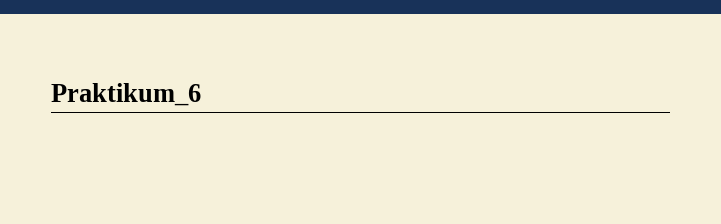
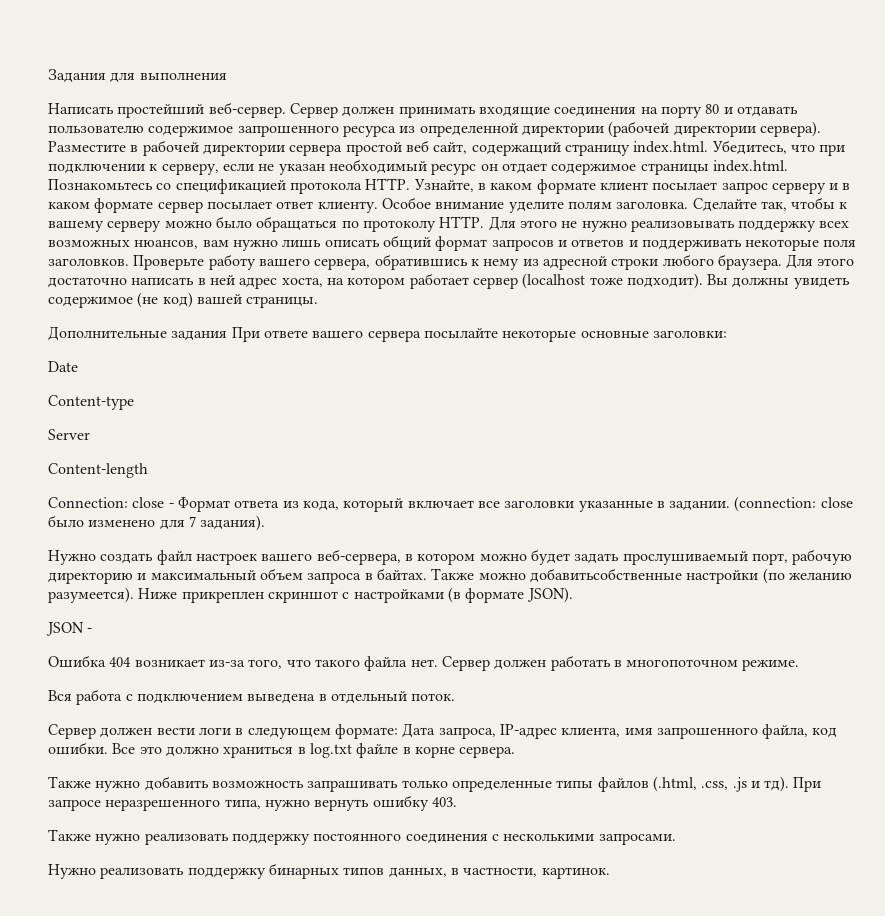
- Praktikum_6
+ Задания для выполнения
+ Написать простейший веб-сервер. Сервер должен принимать входящие соединения на порту 80 и отдавать пользователю содержимое запрошенного ресурса из определенной директории (рабочей директории сервера). Разместите в рабочей директории сервера простой веб сайт, содержащий страницу index.html. Убедитесь, что при подключении к серверу, если не указан необходимый ресурс он отдает содержимое страницы index.html. Познакомьтесь со спецификацией протокола HTTP. Узнайте, в каком формате клиент посылает запрос серверу и в каком формате сервер посылает ответ клиенту. Особое внимание уделите полям заголовка. Сделайте так, чтобы к вашему серверу можно было обращаться по протоколу HTTP. Для этого не нужно реализовывать поддержку всех возможных нюансов, вам нужно лишь описать общий формат запросов и ответов и поддерживать некоторые поля заголовков. Проверьте работу вашего сервера, обратившись к нему из адресной строки любого браузера. Для этого достаточно написать в ней адрес хоста, на котором работает сервер (localhost тоже подходит). Вы должны увидеть содержимое (не код) вашей страницы.
+ Дополнительные задания При ответе вашего сервера посылайте некоторые основные заголовки:
+ Date
+ Content-type
+ Server
+ Content-length
+ Connection: close - Формат ответа из кода, который включает все заголовки указанные в задании. (connection: close было изменено для 7 задания).
+ Нужно создать файл настроек вашего веб-сервера, в котором можно будет задать прослушиваемый порт, рабочую директорию и максимальный объем запроса в байтах. Также можно добавитьсобственные настройки (по желанию разумеется). Ниже прикреплен скриншот с настройками (в формате JSON).
+ JSON -
+ Ошибка 404 возникает из-за того, что такого файла нет. Сервер должен работать в многопоточном режиме.
+ Вся работа с подключением выведена в отдельный поток.
+ Сервер должен вести логи в следующем формате: Дата запроса, IP-адрес клиента, имя запрошенного файла, код ошибки. Все это должно храниться в log.txt файле в корне сервера.
+ Также нужно добавить возможность запрашивать только определенные типы файлов (.html, .css, .js и тд). При запросе неразрешенного типа, нужно вернуть ошибку 403.
+ Также нужно реализовать поддержку постоянного соединения с несколькими запросами.
+ Нужно реализовать поддержку бинарных типов данных, в частности, картинок.

